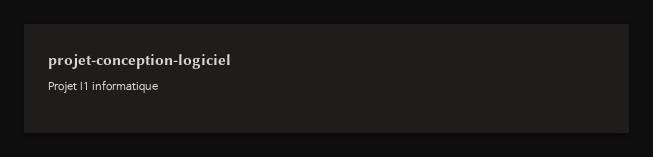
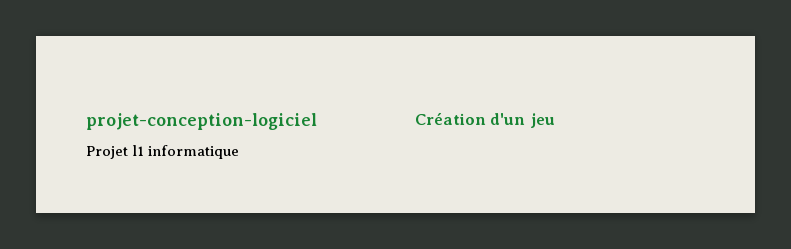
+ Création d'un jeu

